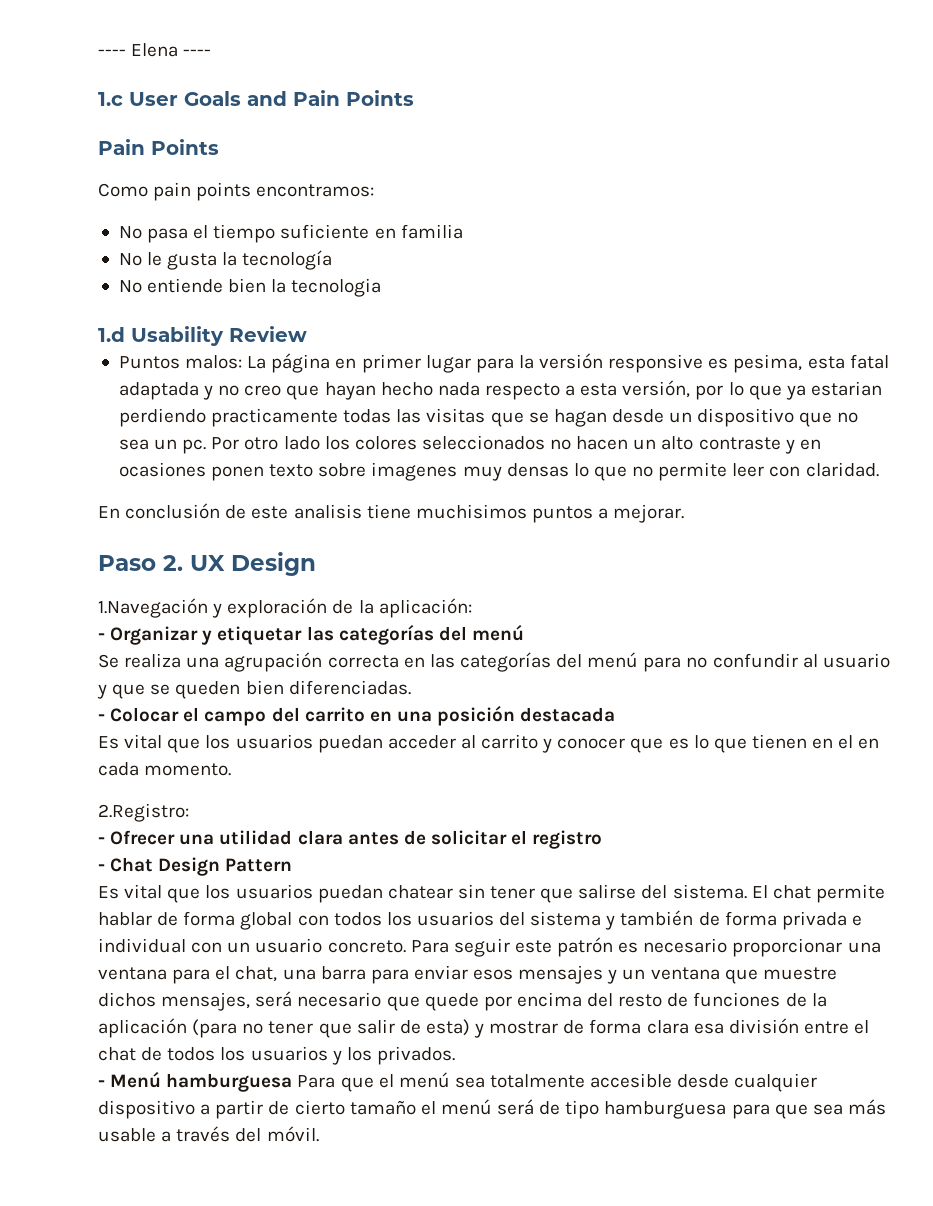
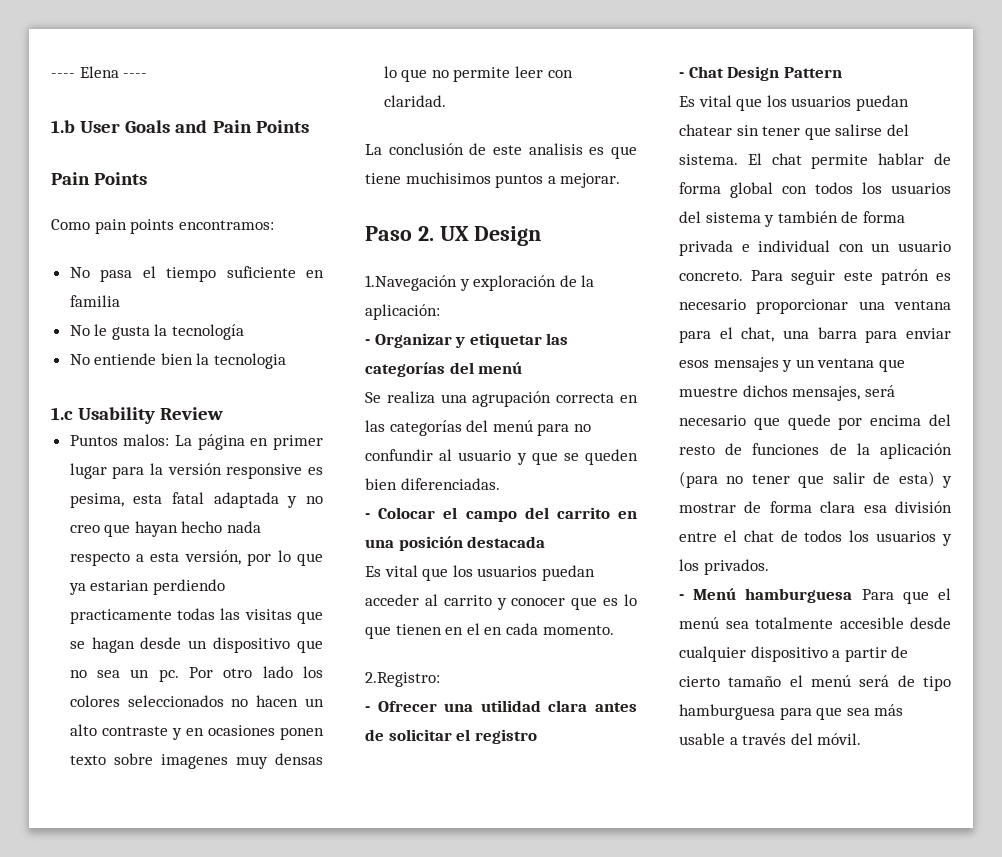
- 1.c User Goals and Pain Points
+ 1.b User Goals and Pain Points
- 1.d Usability Review
+ 1.c Usability Review
- En conclusión de este analisis tiene muchisimos puntos a mejorar.
+ La conclusión de este analisis es que tiene muchisimos puntos a mejorar.

